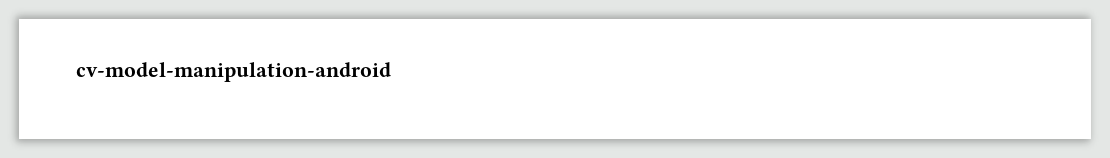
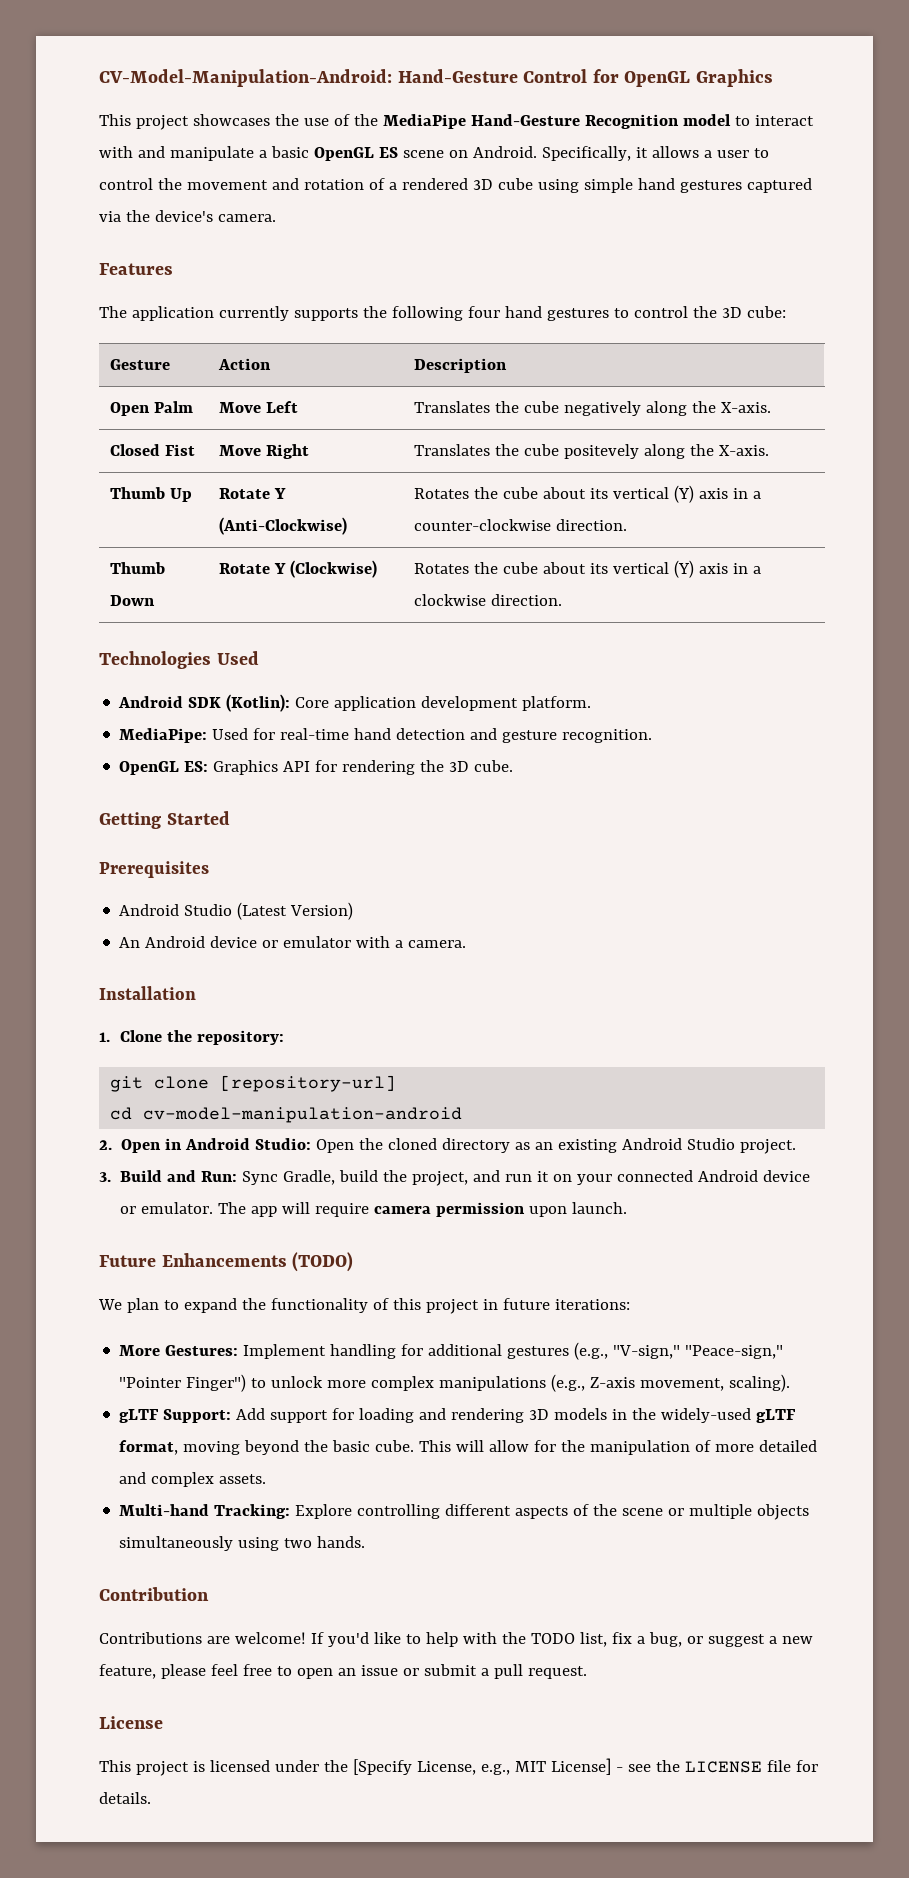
- cv-model-manipulation-android
+ CV-Model-Manipulation-Android: Hand-Gesture Control for OpenGL Graphics
+ This project showcases the use of the MediaPipe Hand-Gesture Recognition model to interact with and manipulate a basic OpenGL ES scene on Android. Specifically, it allows a user to control the movement and rotation of a rendered 3D cube using simple hand gestures captured via the device's camera.
+ Features
+ The application currently supports the following four hand gestures to control the 3D cube:
+ Gesture | Action | Description
+ Open Palm | Move Left | Translates the cube negatively along the X-axis.
+ Closed Fist | Move Right | Translates the cube positevely along the X-axis.
+ Thumb Up | Rotate Y (Anti-Clockwise) | Rotates the cube about its vertical (Y) axis in a counter-clockwise direction.
+ Thumb Down | Rotate Y (Clockwise) | Rotates the cube about its vertical (Y) axis in a clockwise direction.
+ Technologies Used
+ Android SDK (Kotlin): Core application development platform.
+ MediaPipe: Used for real-time hand detection and gesture recognition.
+ OpenGL ES: Graphics API for rendering the 3D cube.
+ Getting Started
+ Prerequisites
+ Android Studio (Latest Version)
+ An Android device or emulator with a camera.
+ Installation
+ 1. Clone the repository:
+ git clone [repository-url]
+ cd cv-model-manipulation-android
+ 2. Open in Android Studio: Open the cloned directory as an existing Android Studio project.
+ 3. Build and Run: Sync Gradle, build the project, and run it on your connected Android device or emulator. The app will require camera permission upon launch.
+ Future Enhancements (TODO)
+ We plan to expand the functionality of this project in future iterations:
+ More Gestures: Implement handling for additional gestures (e.g., "V-sign," "Peace-sign," "Pointer Finger") to unlock more complex manipulations (e.g., Z-axis movement, scaling).
+ gLTF Support: Add support for loading and rendering 3D models in the widely-used gLTF format, moving beyond the basic cube. This will allow for the manipulation of more detailed and complex assets.
+ Multi-hand Tracking: Explore controlling different aspects of the scene or multiple objects simultaneously using two hands.
+ Contribution
+ Contributions are welcome! If you'd like to help with the TODO list, fix a bug, or suggest a new feature, please feel free to open an issue or submit a pull request.
+ License
+ This project is licensed under the [Specify License, e.g., MIT License] - see the LICENSE file for details.

